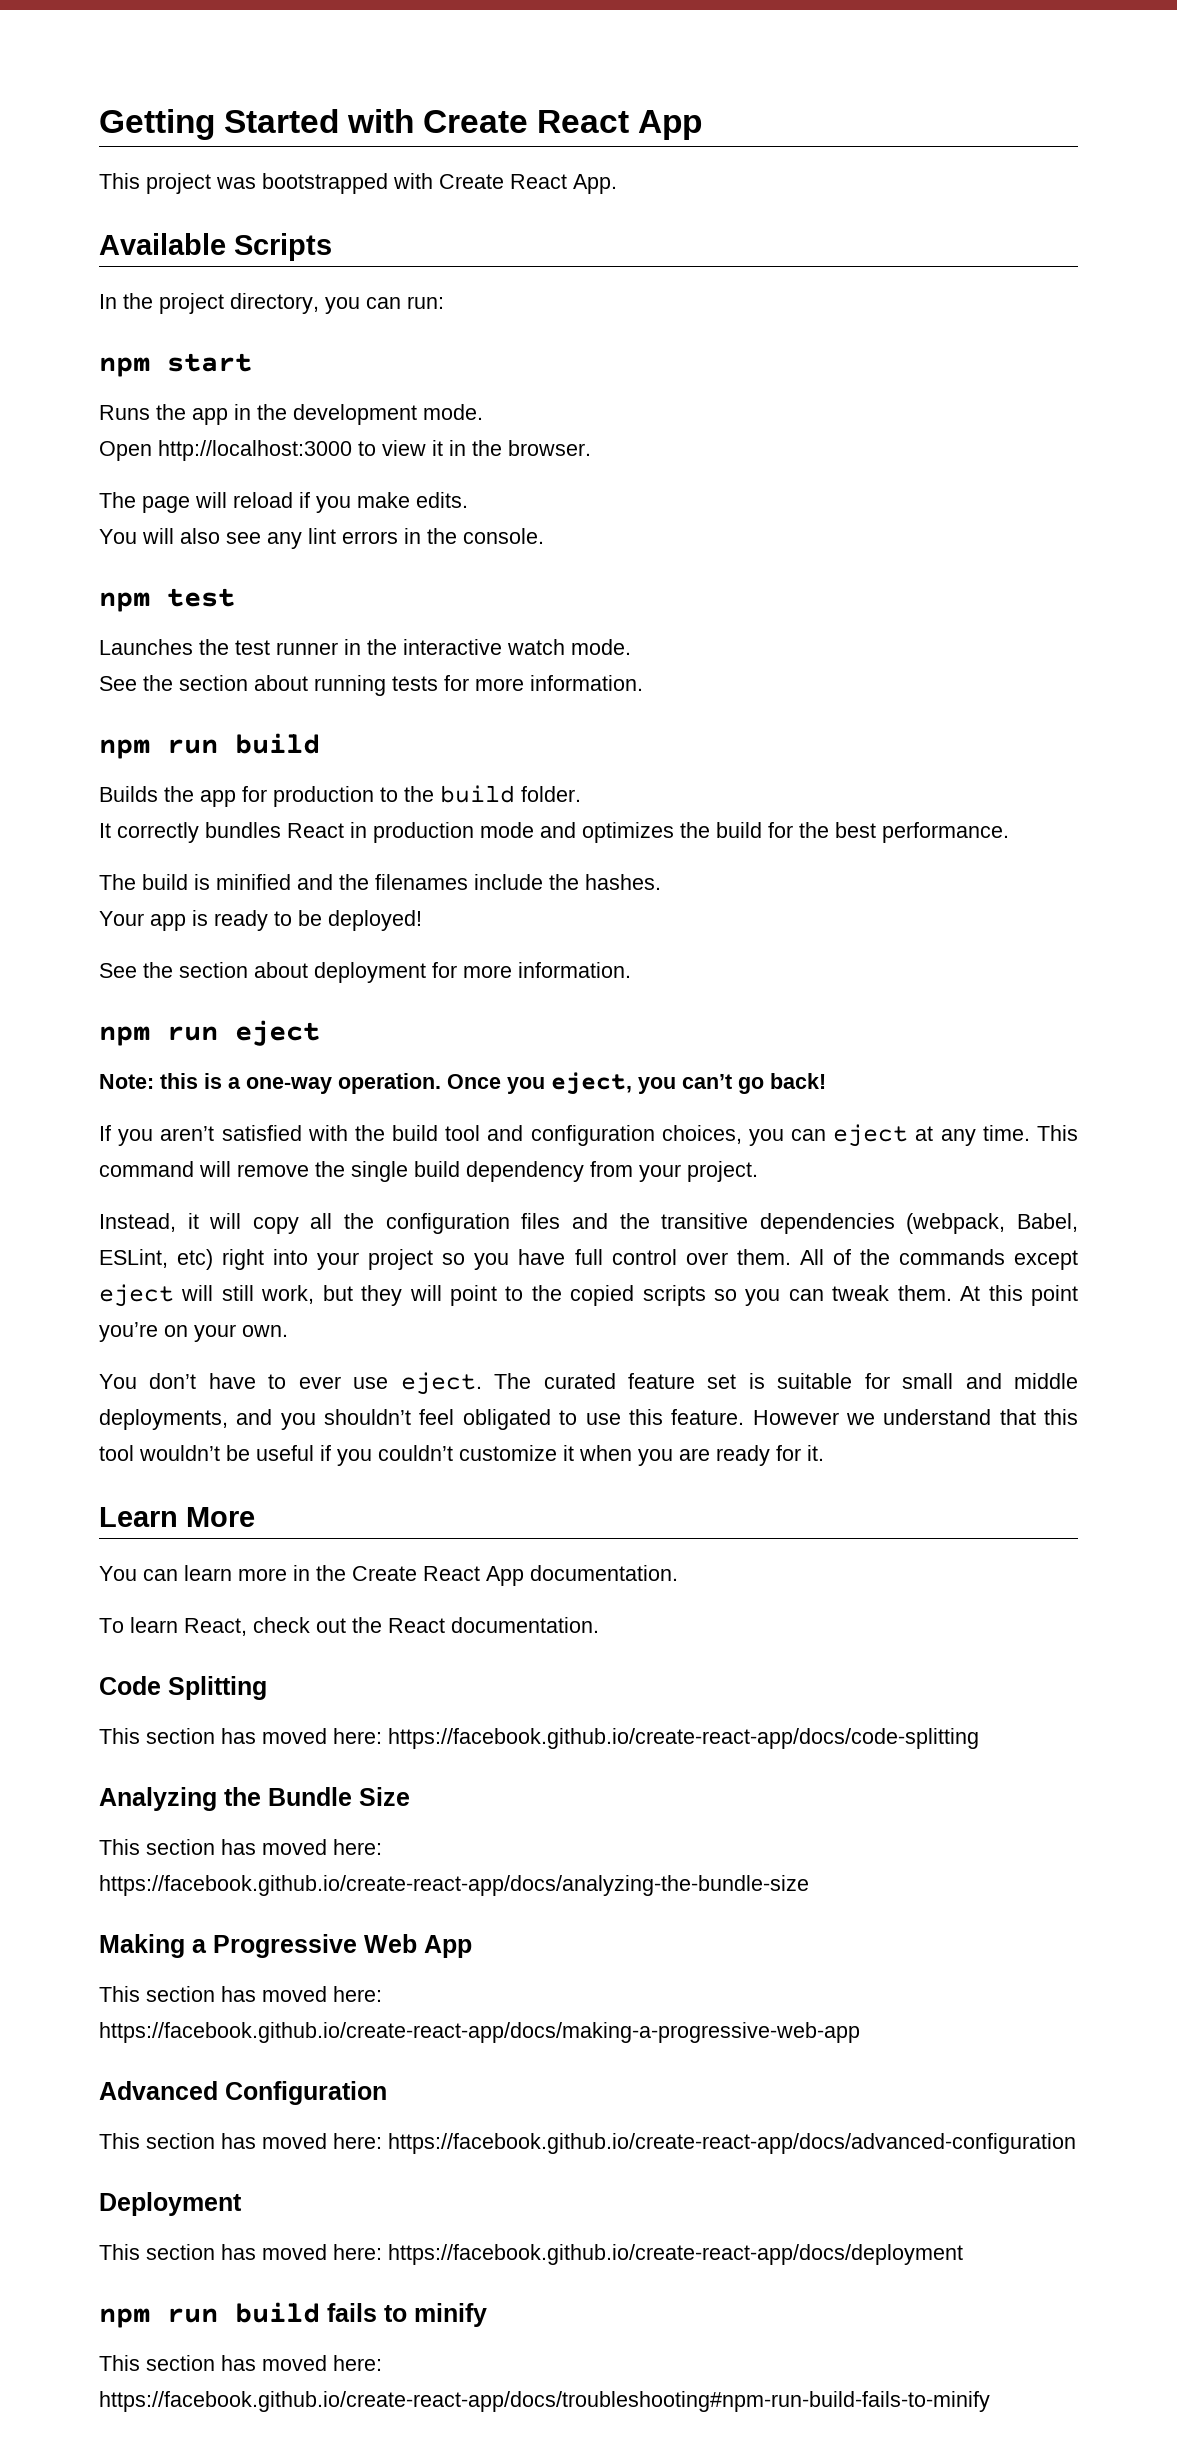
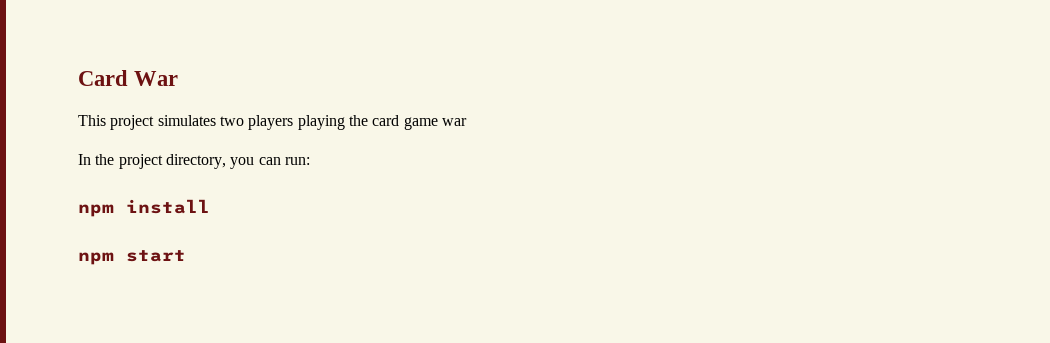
- Getting Started with Create React App
- This project was bootstrapped with Create React App.
- Available Scripts
+ Card War
+ This project simulates two players playing the card game war
+ npm install
  npm start
- Runs the app in the development mode.
- Open http://localhost:3000 to view it in the browser.
- The page will reload if you make edits.
- You will also see any lint errors in the console.
- npm test
- Launches the test runner in the interactive watch mode.
- See the section about running tests for more information.
- npm run build
- Builds the app for production to the build folder.
- It correctly bundles React in production mode and optimizes the build for the best performance.
- The build is minified and the filenames include the hashes.
- Your app is ready to be deployed!
- See the section about deployment for more information.
- npm run eject
- Note: this is a one-way operation. Once you eject, you can’t go back!
- If you aren’t satisfied with the build tool and configuration choices, you can eject at any time. This command will remove the single build dependency from your project.
- Instead, it will copy all the configuration files and the transitive dependencies (webpack, Babel, ESLint, etc) right into your project so you have full control over them. All of the commands except eject will still work, but they will point to the copied scripts so you can tweak them. At this point you’re on your own.
- You don’t have to ever use eject. The curated feature set is suitable for small and middle deployments, and you shouldn’t feel obligated to use this feature. However we understand that this tool wouldn’t be useful if you couldn’t customize it when you are ready for it.
- Learn More
- You can learn more in the Create React App documentation.
- To learn React, check out the React documentation.
- Code Splitting
- This section has moved here: https://facebook.github.io/create-react-app/docs/code-splitting
- Analyzing the Bundle Size
- This section has moved here: https://facebook.github.io/create-react-app/docs/analyzing-the-bundle-size
- Making a Progressive Web App
- This section has moved here: https://facebook.github.io/create-react-app/docs/making-a-progressive-web-app
- Advanced Configuration
- This section has moved here: https://facebook.github.io/create-react-app/docs/advanced-configuration
- Deployment
- This section has moved here: https://facebook.github.io/create-react-app/docs/deployment
- npm run build fails to minify
- This section has moved here: https://facebook.github.io/create-react-app/docs/troubleshooting#npm-run-build-fails-to-minify

